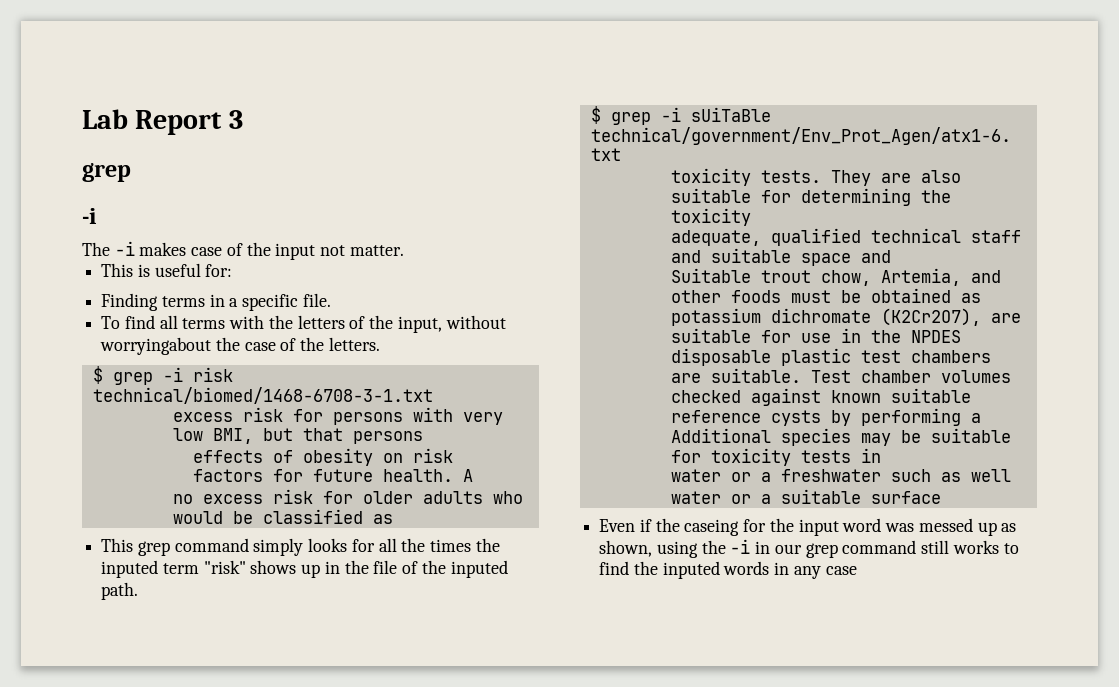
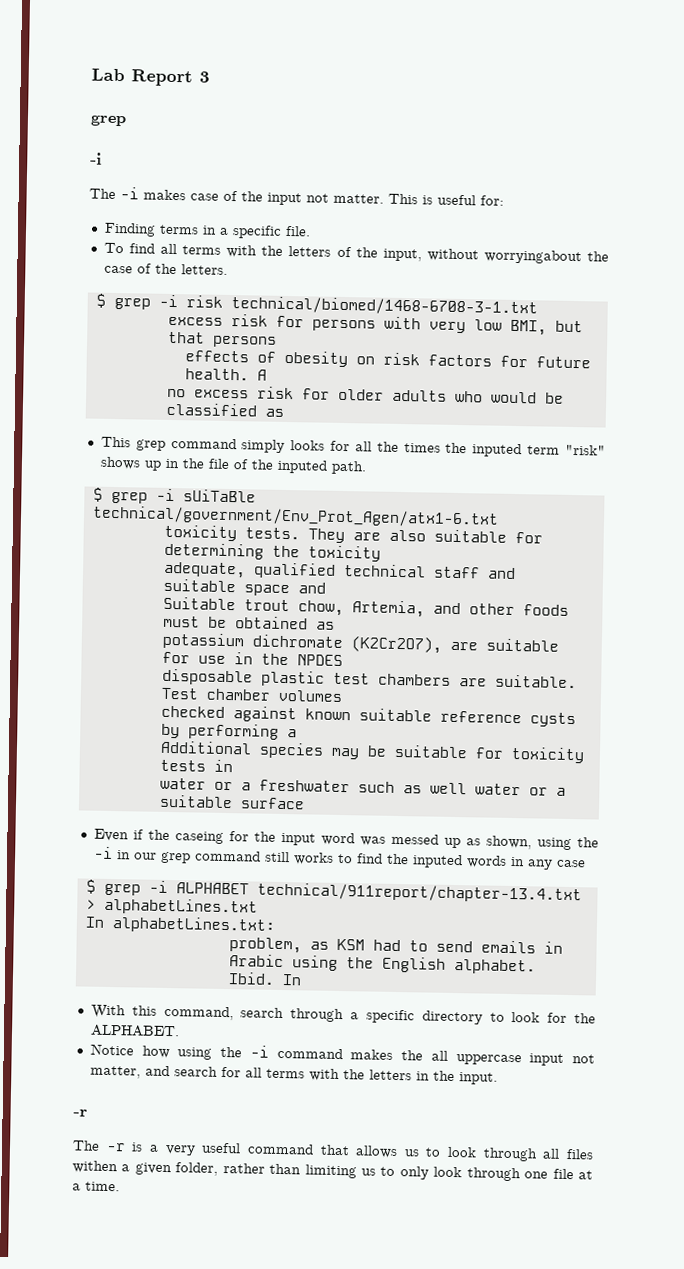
- The -i makes case of the input not matter.
- This is useful for:
+ The -i makes case of the input not matter. This is useful for:
+ $ grep -i ALPHABET technical/911report/chapter-13.4.txt > alphabetLines.txt
+ In alphabetLines.txt:
+ problem, as KSM had to send emails in Arabic using the English alphabet. Ibid. In
+ With this command, search through a specific directory to look for the ALPHABET.
+ Notice how using the -i command makes the all uppercase input not matter, and search for all terms with the letters in the input.
+ -r
+ The -r is a very useful command that allows us to look through all files withen a given folder, rather than limiting us to only look through one file at a time.

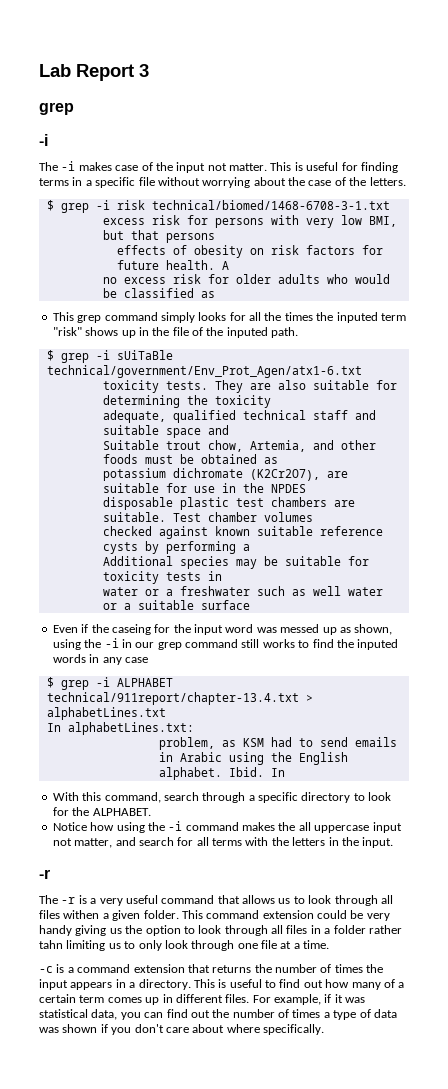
- This is useful for:
- Finding terms in a specific file.
- To find all terms with the letters of the input, without worryingabout the case of the letters.
+ This is useful for finding terms in a specific file without worrying about the case of the letters.
- The -r is a very useful command that allows us to look through all files withen a given folder, rather than limiting us to only look through one file at a time.
+ The -r is a very useful command that allows us to look through all files withen a given folder. This command extension could be very handy giving us the option to look through all files in a folder rather tahn limiting us to only look through one file at a time.
+ -c is a command extension that returns the number of times the input appears in a directory. This is useful to find out how many of a certain term comes up in different files. For example, if it was statistical data, you can find out the number of times a type of data was shown if you don't care about where specifically.

